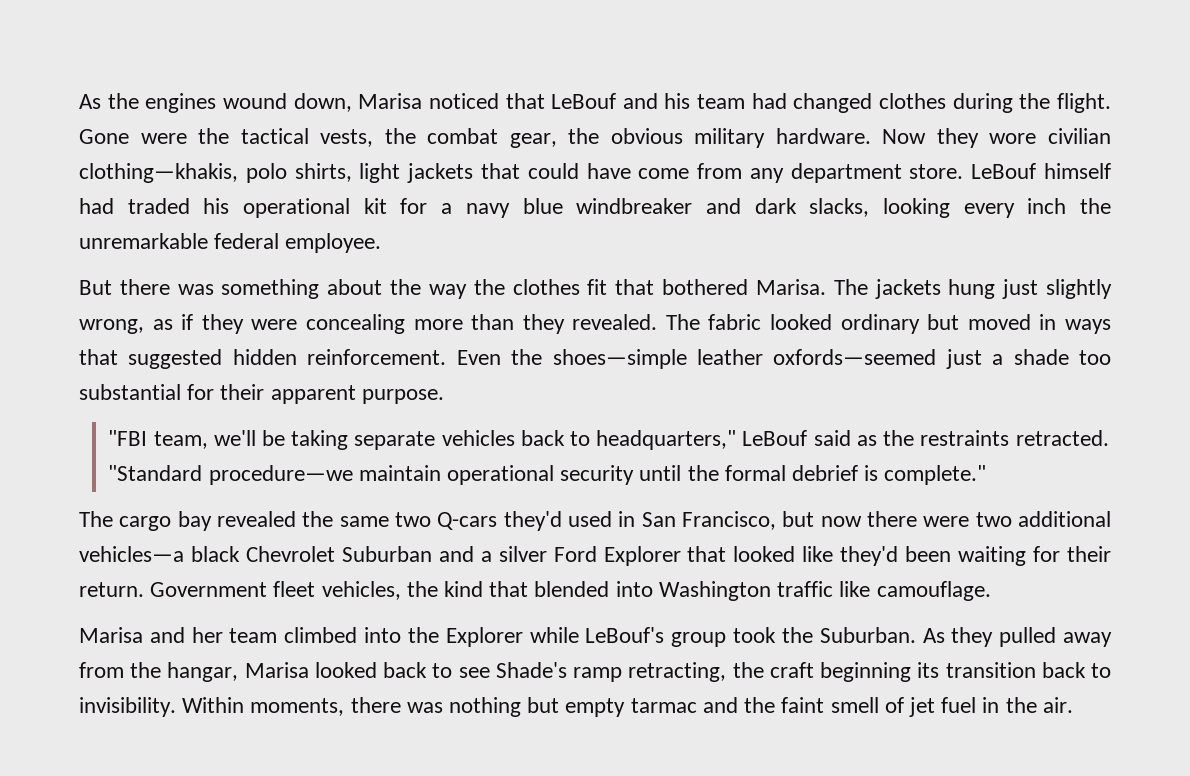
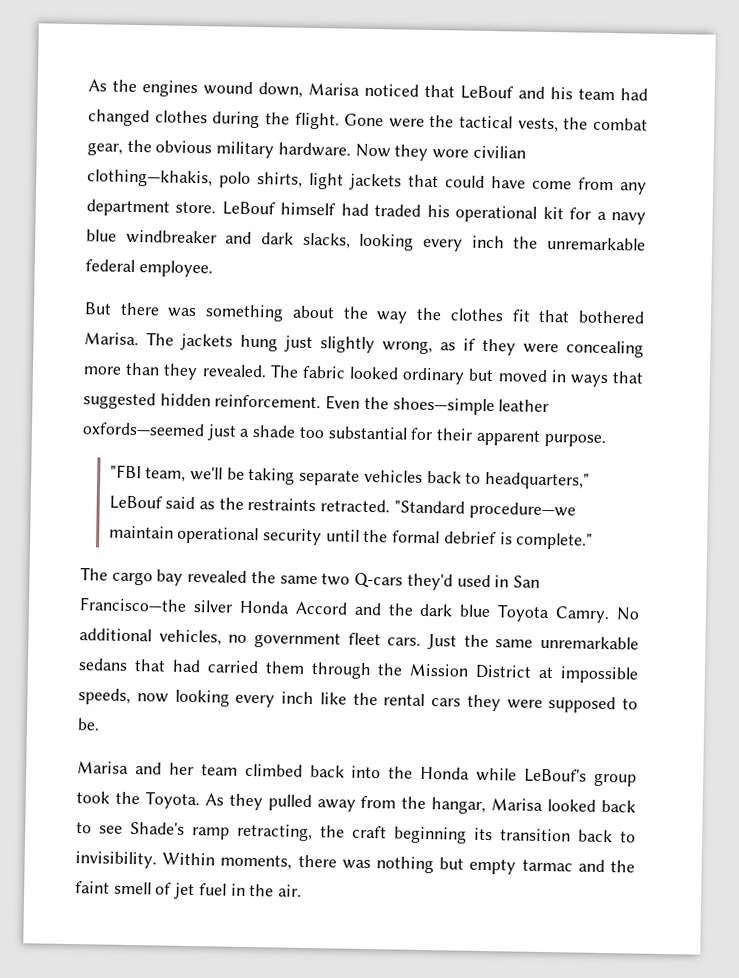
- The cargo bay revealed the same two Q-cars they'd used in San Francisco, but now there were two additional vehicles—a black Chevrolet Suburban and a silver Ford Explorer that looked like they'd been waiting for their return. Government fleet vehicles, the kind that blended into Washington traffic like camouflage.
+ The cargo bay revealed the same two Q-cars they'd used in San Francisco—the silver Honda Accord and the dark blue Toyota Camry. No additional vehicles, no government fleet cars. Just the same unremarkable sedans that had carried them through the Mission District at impossible speeds, now looking every inch like the rental cars they were supposed to be.
- Marisa and her team climbed into the Explorer while LeBouf's group took the Suburban.
+ Marisa and her team climbed back into the Honda while LeBouf's group took the Toyota.

